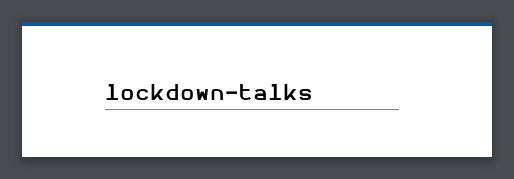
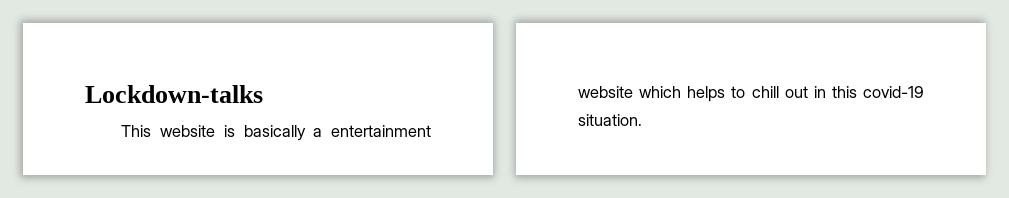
- lockdown-talks
+ Lockdown-talks
+ This website is basically a entertainment website which helps to chill out in this covid-19 situation.

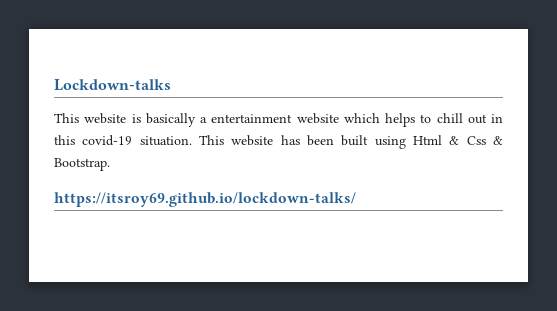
+ This website has been built using Html & Css & Bootstrap.
+ https://itsroy69.github.io/lockdown-talks/

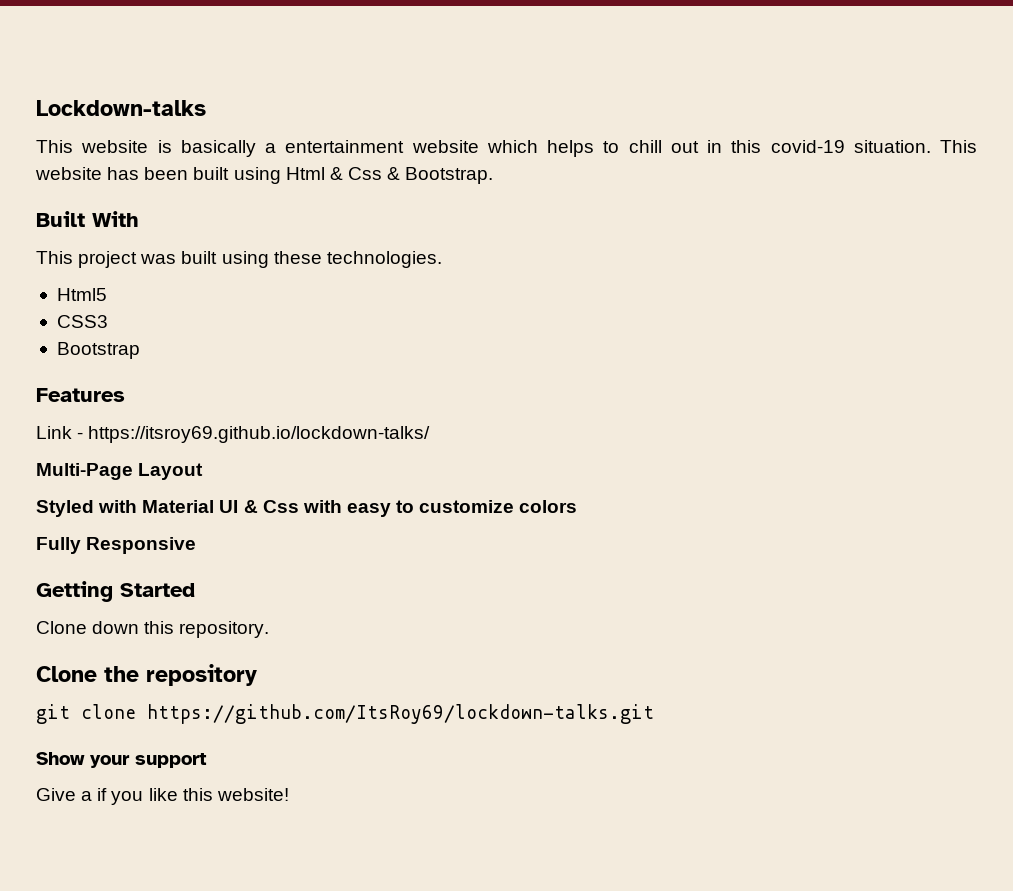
- https://itsroy69.github.io/lockdown-talks/
+ Built With
+ This project was built using these technologies.
+ Html5
+ CSS3
+ Bootstrap
+ Features
+ Link - https://itsroy69.github.io/lockdown-talks/
+ Multi-Page Layout
+ Styled with Material UI & Css with easy to customize colors
+ Fully Responsive
+ Getting Started
+ Clone down this repository.
+ Clone the repository
+ git clone https://github.com/ItsRoy69/lockdown-talks.git
+ Show your support
+ Give a if you like this website!

